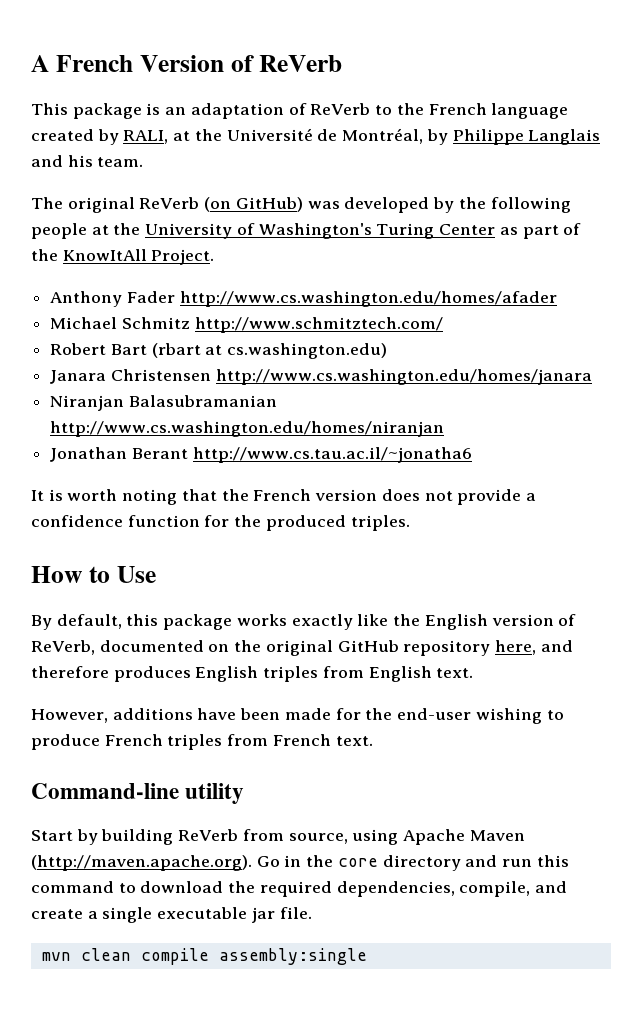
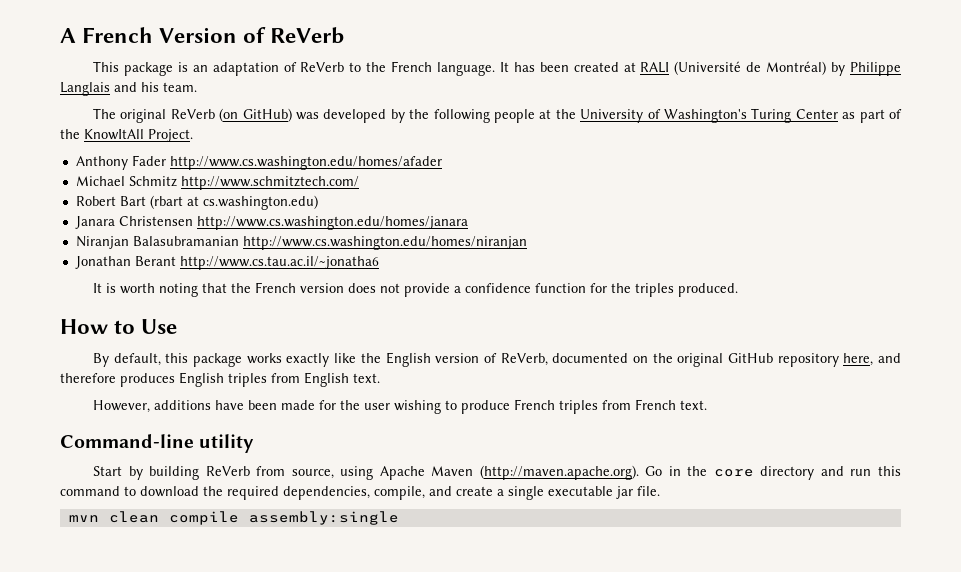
- This package is an adaptation of ReVerb to the French language created by RALI, at the Université de Montréal, by Philippe Langlais and his team.
+ This package is an adaptation of ReVerb to the French language. It has been created at RALI (Université de Montréal) by Philippe Langlais and his team.
- It is worth noting that the French version does not provide a confidence function for the produced triples.
+ It is worth noting that the French version does not provide a confidence function for the triples produced.
- However, additions have been made for the end-user wishing to produce French triples from French text.
+ However, additions have been made for the user wishing to produce French triples from French text.

